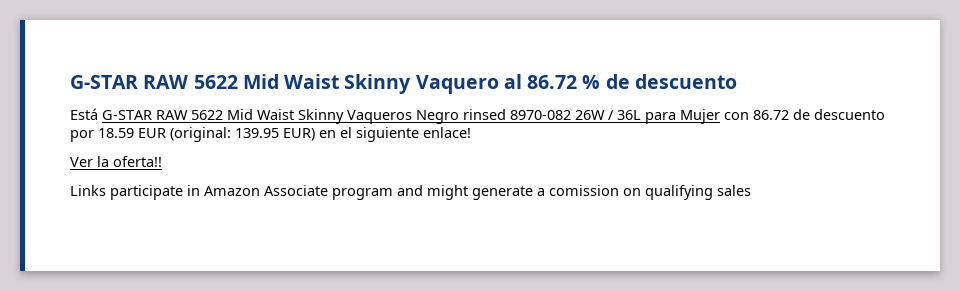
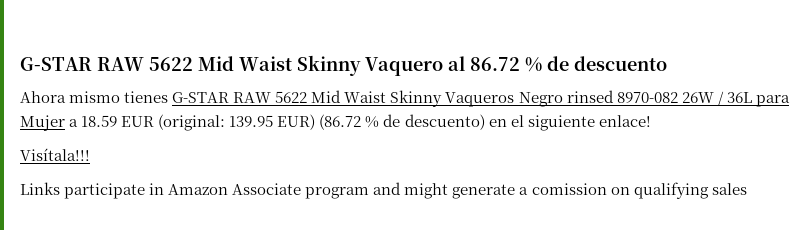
- Está G-STAR RAW 5622 Mid Waist Skinny Vaqueros Negro rinsed 8970-082 26W / 36L para Mujer con 86.72 de descuento por 18.59 EUR (original: 139.95 EUR) en el siguiente enlace!
+ Ahora mismo tienes G-STAR RAW 5622 Mid Waist Skinny Vaqueros Negro rinsed 8970-082 26W / 36L para Mujer a 18.59 EUR (original: 139.95 EUR) (86.72 % de descuento) en el siguiente enlace!
- Ver la oferta!!
+ Visítala!!!

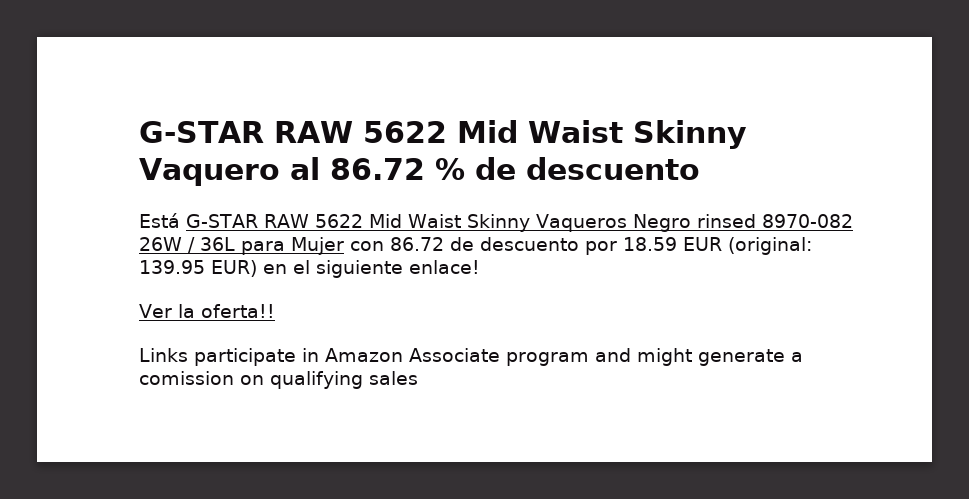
- Ahora mismo tienes G-STAR RAW 5622 Mid Waist Skinny Vaqueros Negro rinsed 8970-082 26W / 36L para Mujer a 18.59 EUR (original: 139.95 EUR) (86.72 % de descuento) en el siguiente enlace!
+ Está G-STAR RAW 5622 Mid Waist Skinny Vaqueros Negro rinsed 8970-082 26W / 36L para Mujer con 86.72 de descuento por 18.59 EUR (original: 139.95 EUR) en el siguiente enlace!
- Visítala!!!
+ Ver la oferta!!

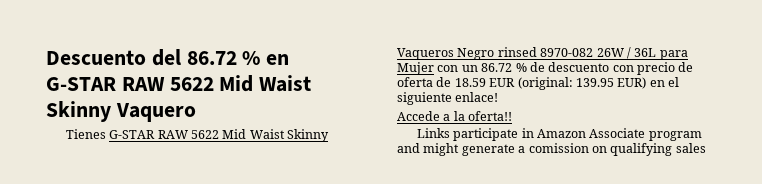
- G-STAR RAW 5622 Mid Waist Skinny Vaquero al 86.72 % de descuento
- Está G-STAR RAW 5622 Mid Waist Skinny Vaqueros Negro rinsed 8970-082 26W / 36L para Mujer con 86.72 de descuento por 18.59 EUR (original: 139.95 EUR) en el siguiente enlace!
+ Descuento del 86.72 % en G-STAR RAW 5622 Mid Waist Skinny Vaquero
+ Tienes G-STAR RAW 5622 Mid Waist Skinny Vaqueros Negro rinsed 8970-082 26W / 36L para Mujer con un 86.72 % de descuento con precio de oferta de 18.59 EUR (original: 139.95 EUR) en el siguiente enlace!
- Ver la oferta!!
+ Accede a la oferta!!

